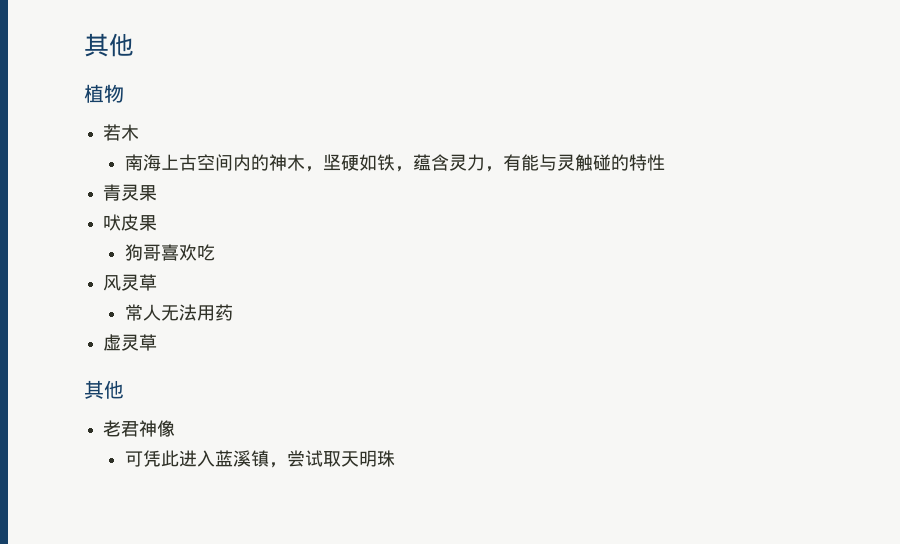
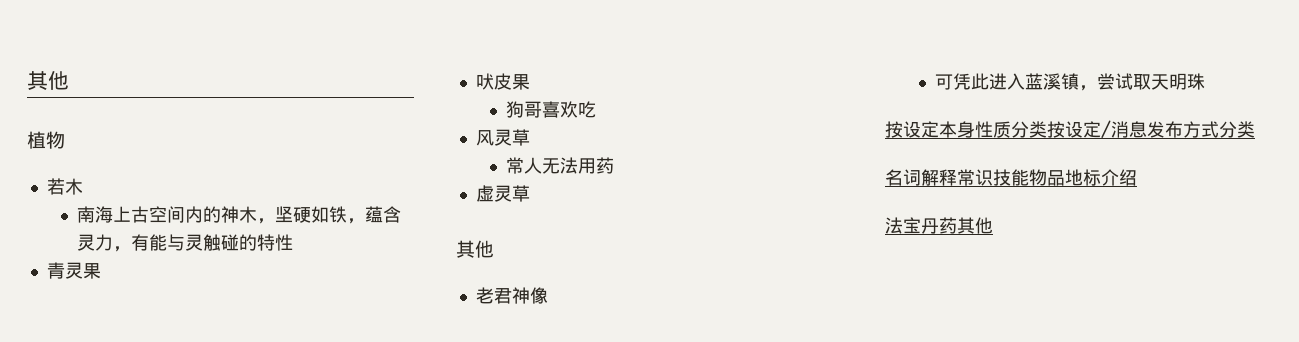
+ 按设定本身性质分类按设定/消息发布方式分类
+ 名词解释常识技能物品地标介绍
+ 法宝丹药其他

